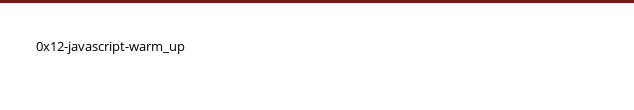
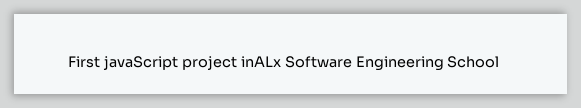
- 0x12-javascript-warm_up
+ First javaScript project inALx Software Engineering School

